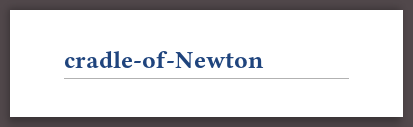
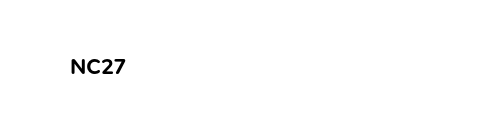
- cradle-of-Newton
+ NC27

